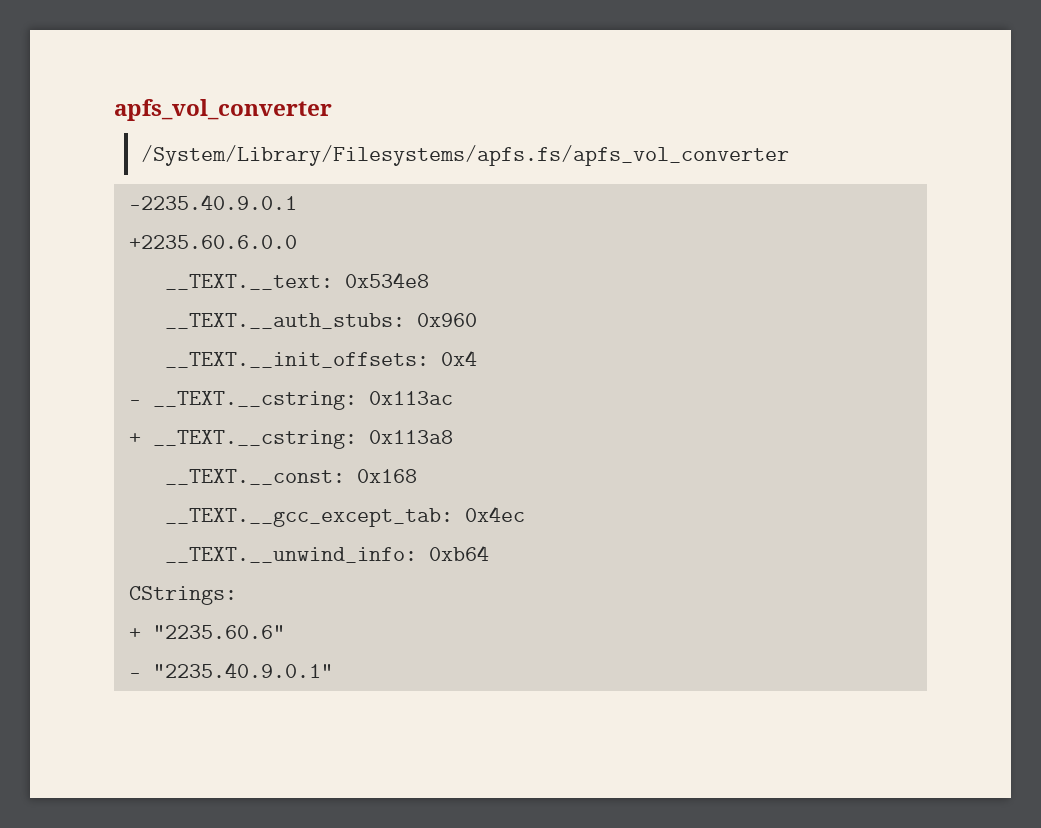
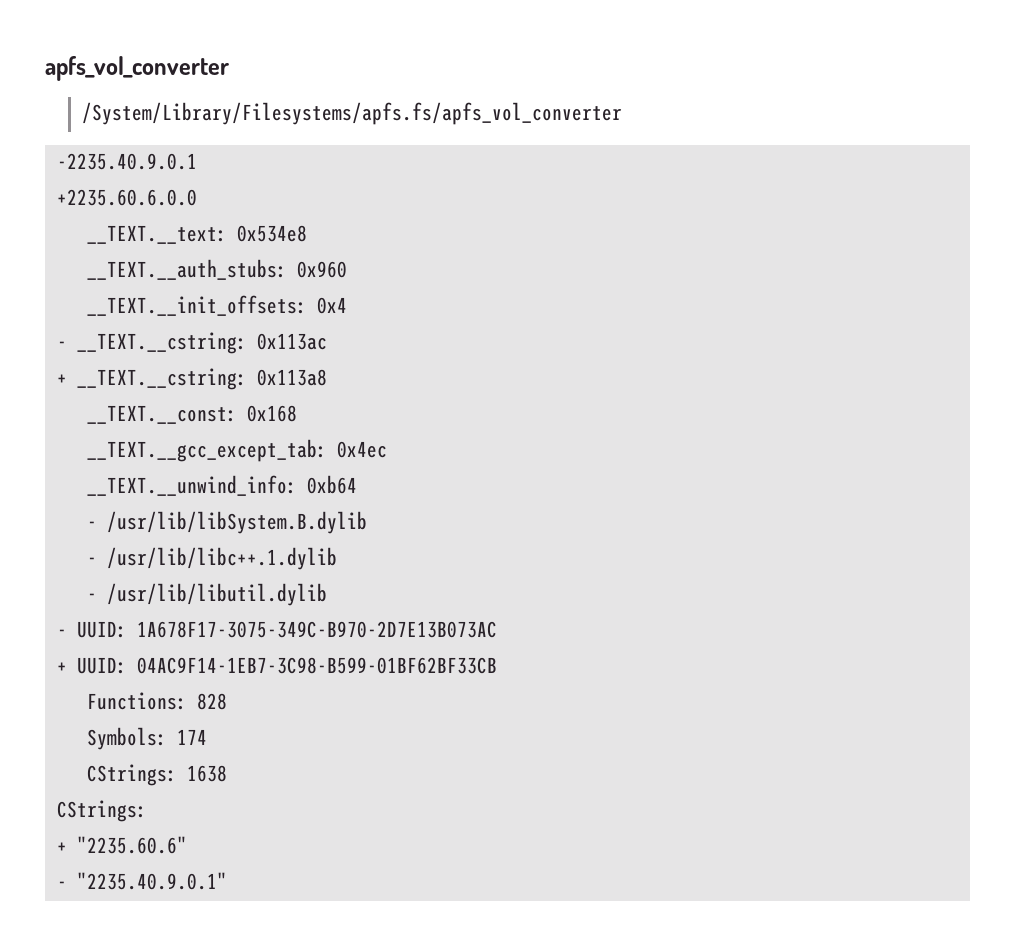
+ - /usr/lib/libSystem.B.dylib
+ - /usr/lib/libc++.1.dylib
+ - /usr/lib/libutil.dylib
+ - UUID: 1A678F17-3075-349C-B970-2D7E13B073AC
+ + UUID: 04AC9F14-1EB7-3C98-B599-01BF62BF33CB
+ Functions: 828
+ Symbols: 174
+ CStrings: 1638

